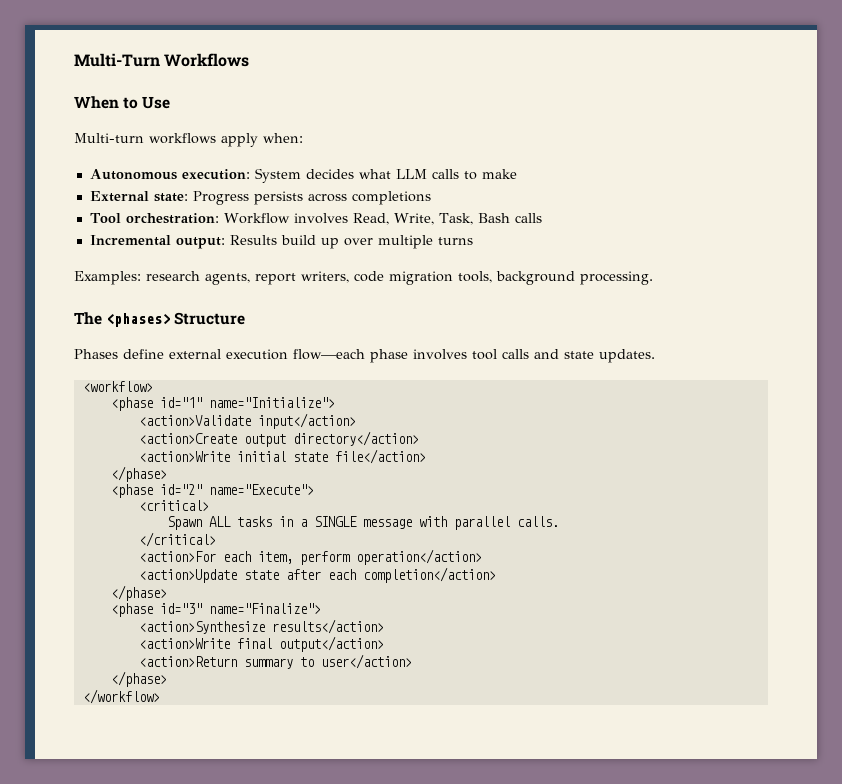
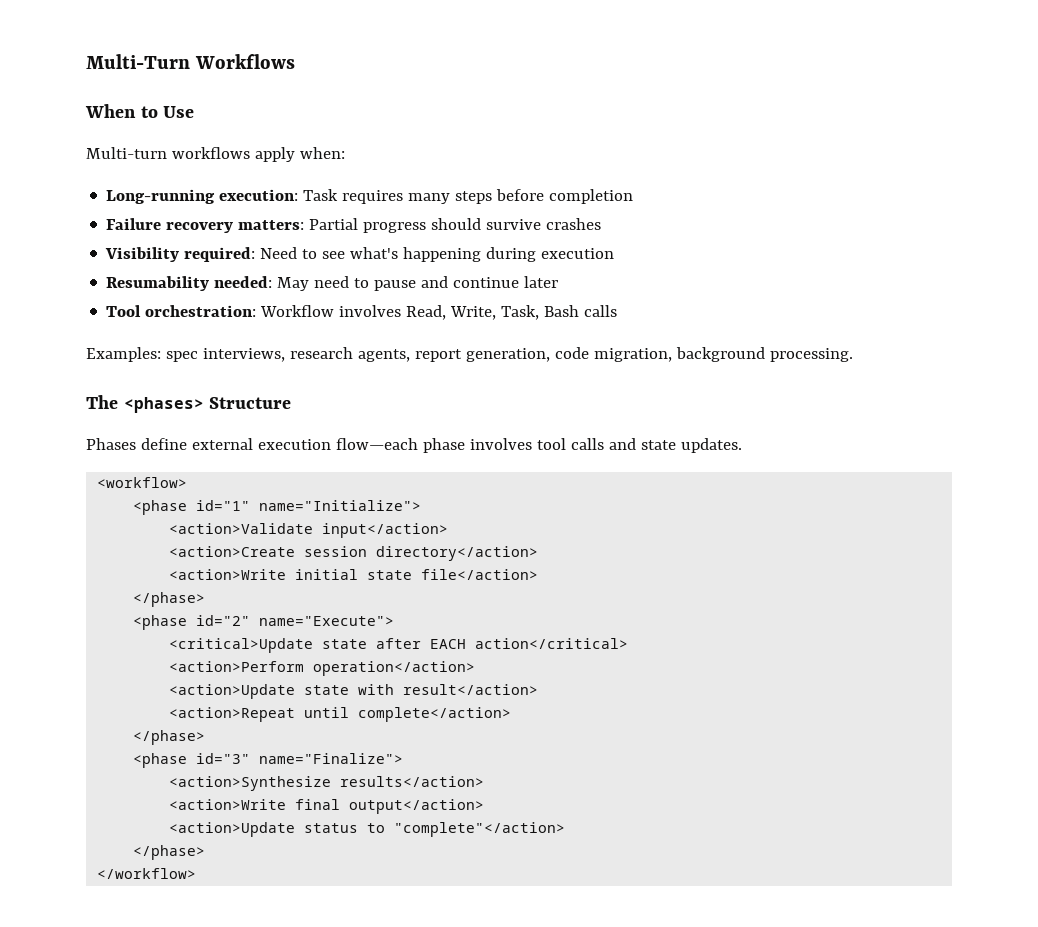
- Autonomous execution: System decides what LLM calls to make
- External state: Progress persists across completions
+ Long-running execution: Task requires many steps before completion
+ Failure recovery matters: Partial progress should survive crashes
+ Visibility required: Need to see what's happening during execution
+ Resumability needed: May need to pause and continue later
- Incremental output: Results build up over multiple turns
- Examples: research agents, report writers, code migration tools, background processing.
+ Examples: spec interviews, research agents, report generation, code migration, background processing.
- <action>Create output directory</action>
+ <action>Create session directory</action>
- <critical>
- Spawn ALL tasks in a SINGLE message with parallel calls.
- </critical>
- <action>For each item, perform operation</action>
- <action>Update state after each completion</action>
+ <critical>Update state after EACH action</critical>
+ <action>Perform operation</action>
+ <action>Update state with result</action>
+ <action>Repeat until complete</action>
- <action>Return summary to user</action>
+ <action>Update status to "complete"</action>

